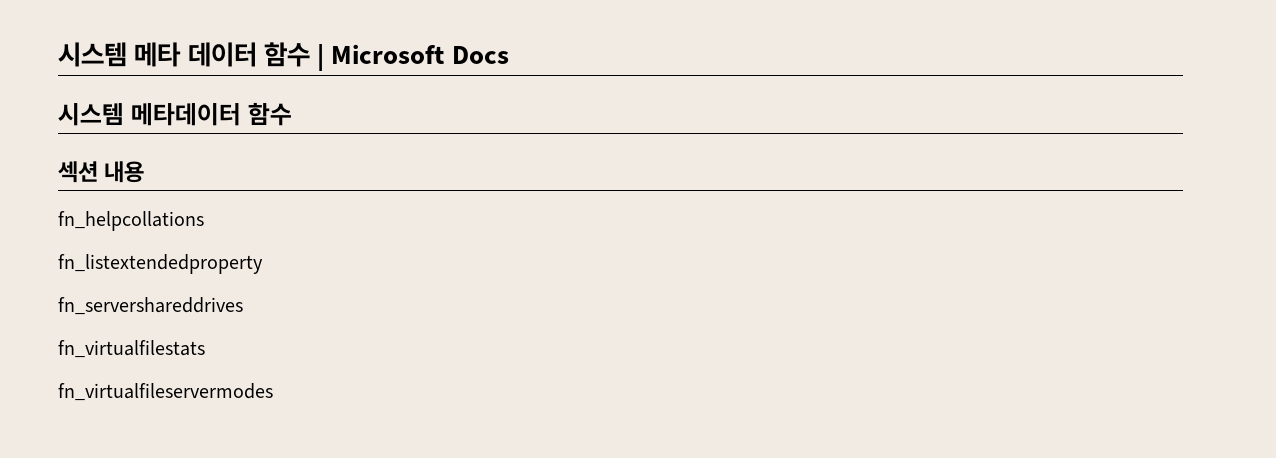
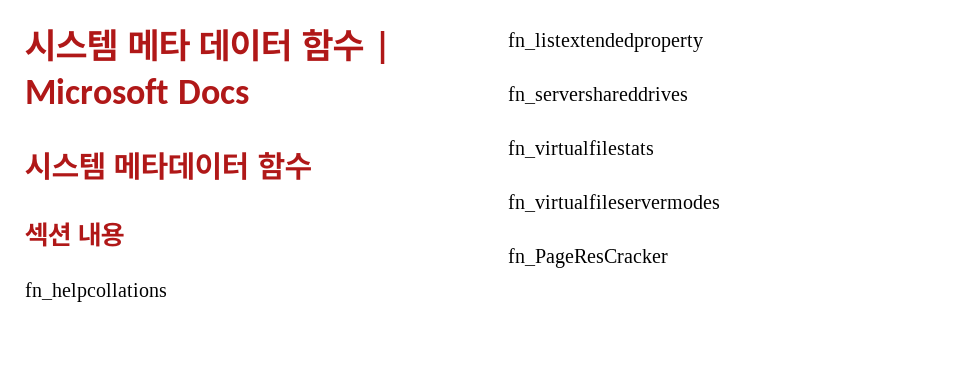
+ fn_PageResCracker

